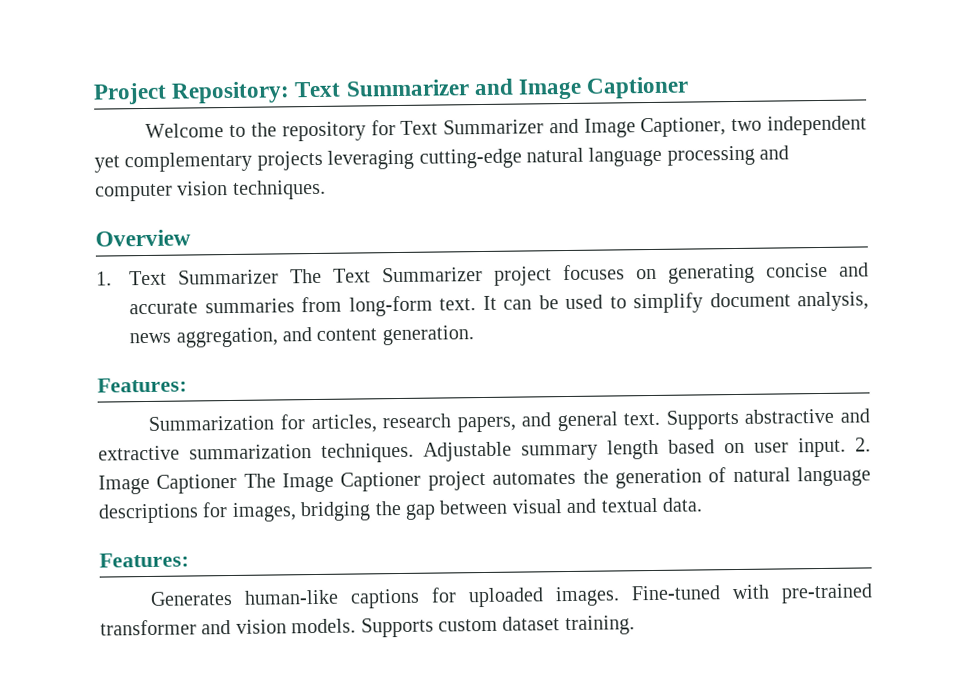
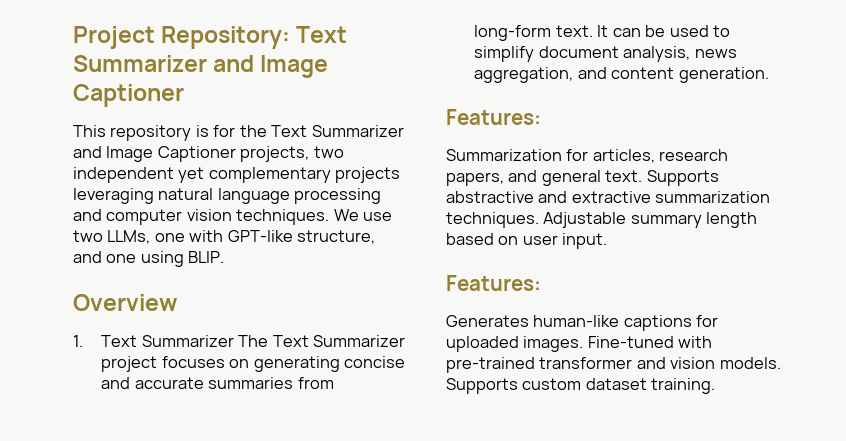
- Welcome to the repository for Text Summarizer and Image Captioner, two independent yet complementary projects leveraging cutting-edge natural language processing and computer vision techniques.
+ This repository is for the Text Summarizer and Image Captioner projects, two independent yet complementary projects leveraging natural language processing and computer vision techniques. We use two LLMs, one with GPT-like structure, and one using BLIP.
- 2. Image Captioner The Image Captioner project automates the generation of natural language descriptions for images, bridging the gap between visual and textual data.

